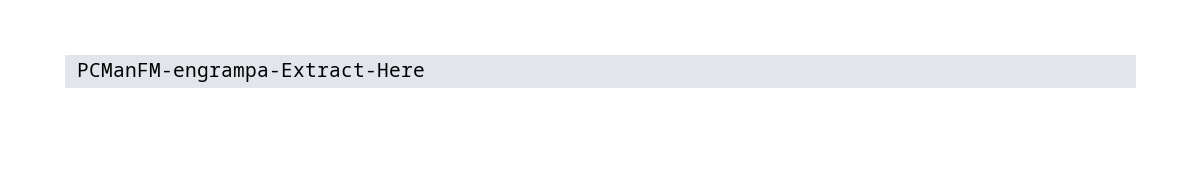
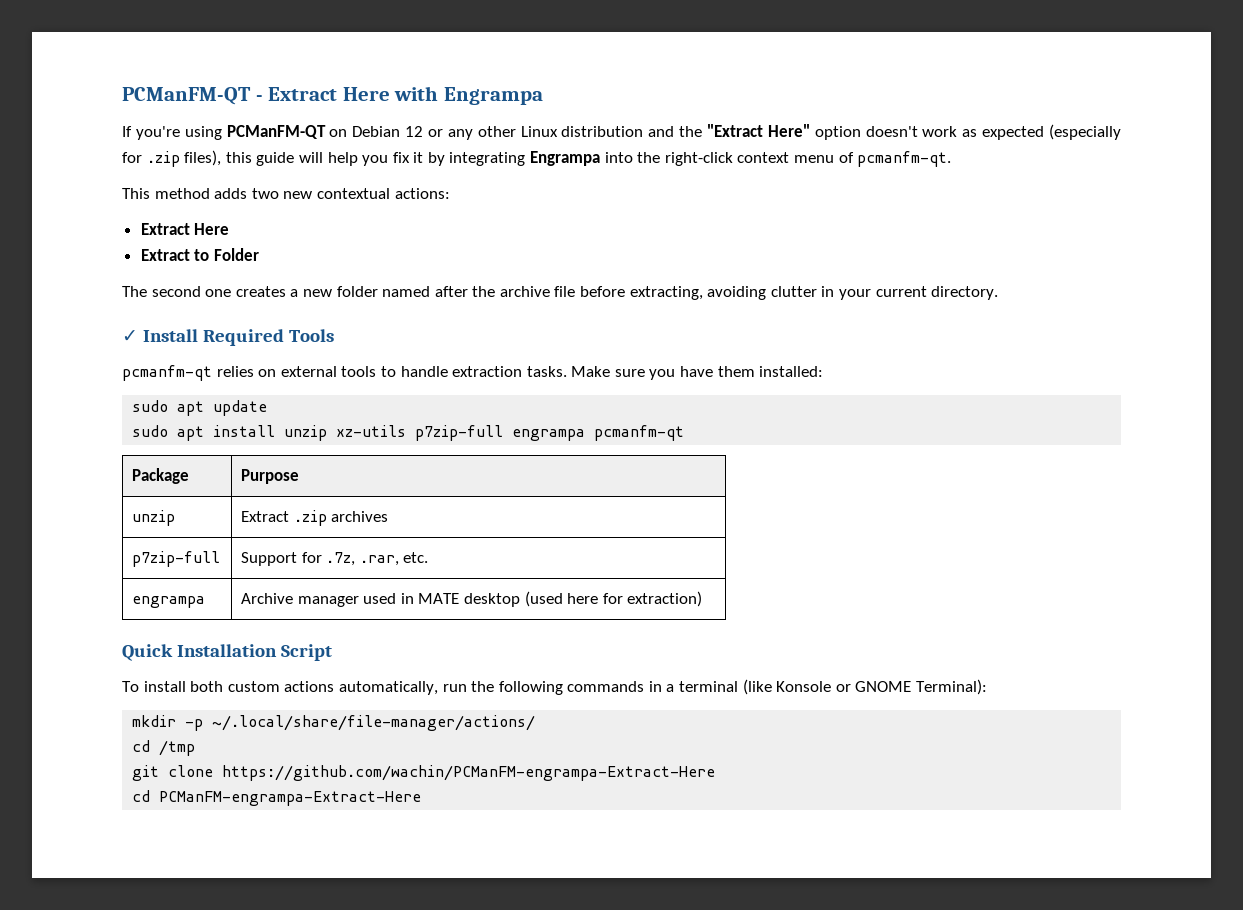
- PCManFM-engrampa-Extract-Here
+ PCManFM-QT - Extract Here with Engrampa
+ If you're using PCManFM-QT on Debian 12 or any other Linux distribution and the "Extract Here" option doesn't work as expected (especially for .zip files), this guide will help you fix it by integrating Engrampa into the right-click context menu of pcmanfm-qt.
+ This method adds two new contextual actions:
+ Extract Here
+ Extract to Folder
+ The second one creates a new folder named after the archive file before extracting, avoiding clutter in your current directory.
+ ✓ Install Required Tools
+ pcmanfm-qt relies on external tools to handle extraction tasks. Make sure you have them installed:
+ sudo apt update
+ sudo apt install unzip xz-utils p7zip-full engrampa pcmanfm-qt
+ Package | Purpose
+ unzip | Extract .zip archives
+ p7zip-full | Support for .7z, .rar, etc.
+ engrampa | Archive manager used in MATE desktop (used here for extraction)
+ Quick Installation Script
+ To install both custom actions automatically, run the following commands in a terminal (like Konsole or GNOME Terminal):
+ mkdir -p ~/.local/share/file-manager/actions/
+ cd /tmp
+ git clone https://github.com/wachin/PCManFM-engrampa-Extract-Here
+ cd PCManFM-engrampa-Extract-Here

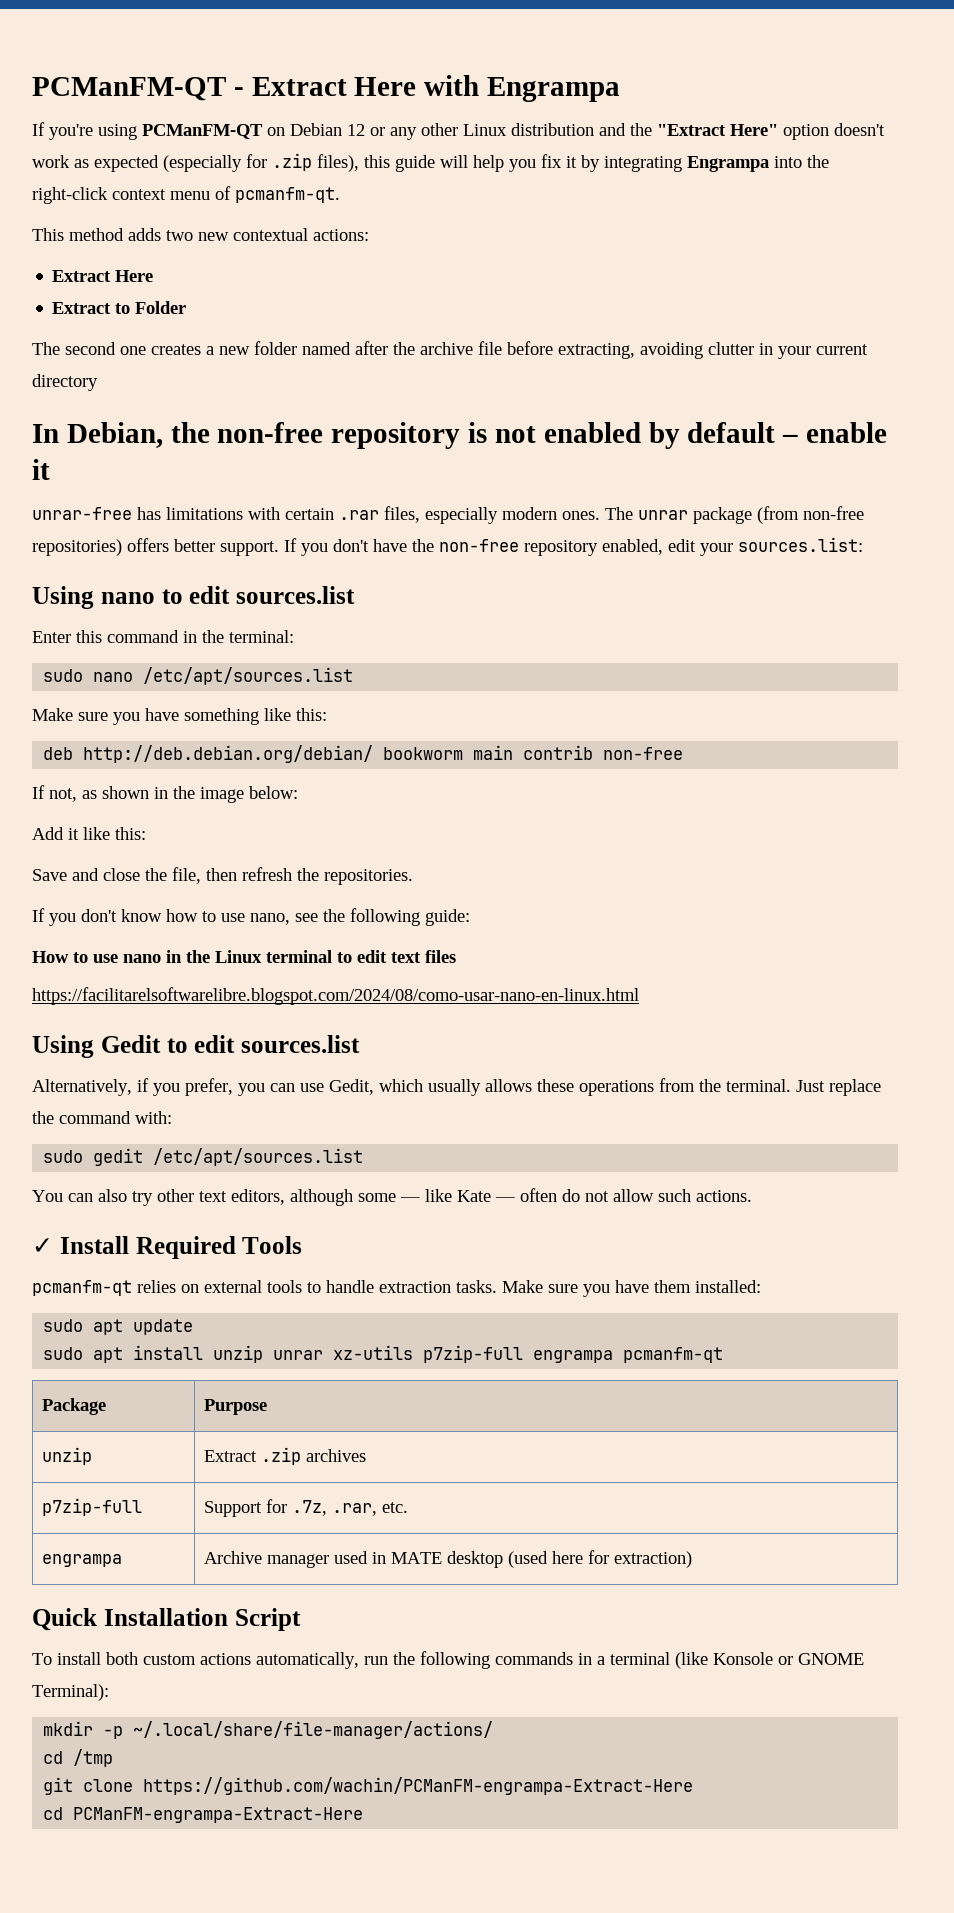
- The second one creates a new folder named after the archive file before extracting, avoiding clutter in your current directory.
+ The second one creates a new folder named after the archive file before extracting, avoiding clutter in your current directory
+ In Debian, the non-free repository is not enabled by default – enable it
+ unrar-free has limitations with certain .rar files, especially modern ones. The unrar package (from non-free repositories) offers better support. If you don't have the non-free repository enabled, edit your sources.list:
+ Using nano to edit sources.list
+ Enter this command in the terminal:
+ sudo nano /etc/apt/sources.list
+ Make sure you have something like this:
+ deb http://deb.debian.org/debian/ bookworm main contrib non-free
+ If not, as shown in the image below:
+ Add it like this:
+ Save and close the file, then refresh the repositories.
+ If you don't know how to use nano, see the following guide:
+ How to use nano in the Linux terminal to edit text files
+ https://facilitarelsoftwarelibre.blogspot.com/2024/08/como-usar-nano-en-linux.html
+ Using Gedit to edit sources.list
+ Alternatively, if you prefer, you can use Gedit, which usually allows these operations from the terminal. Just replace the command with:
+ sudo gedit /etc/apt/sources.list
+ You can also try other text editors, although some — like Kate — often do not allow such actions.
- sudo apt install unzip xz-utils p7zip-full engrampa pcmanfm-qt
+ sudo apt install unzip unrar xz-utils p7zip-full engrampa pcmanfm-qt

